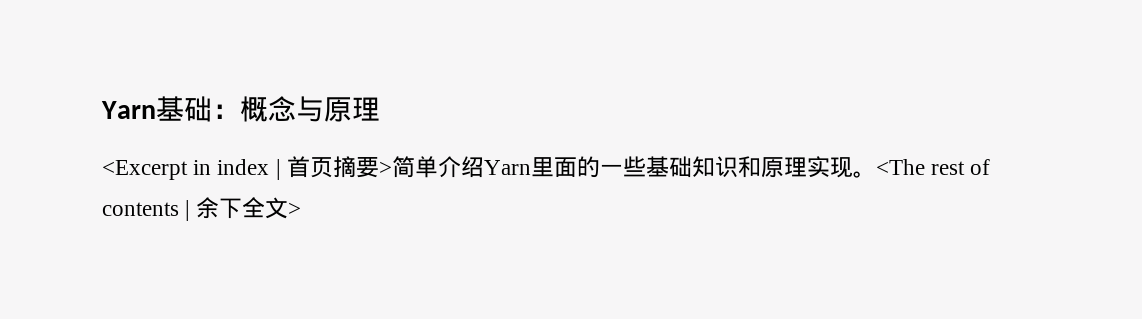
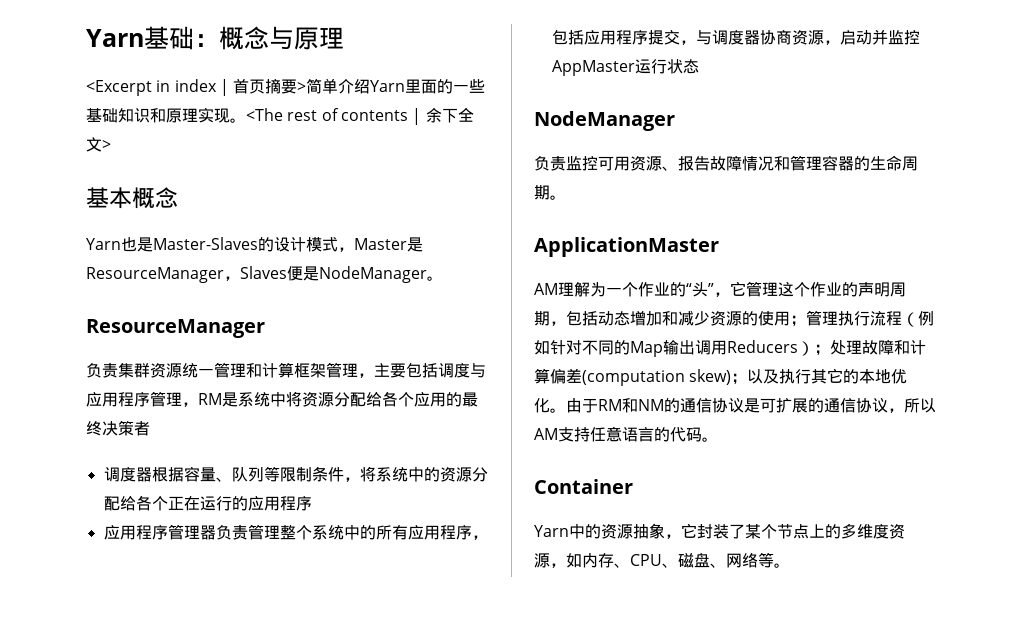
+ 基本概念
+ Yarn也是Master-Slaves的设计模式，Master是ResourceManager，Slaves便是NodeManager。
+ ResourceManager
+ 负责集群资源统一管理和计算框架管理，主要包括调度与应用程序管理，RM是系统中将资源分配给各个应用的最终决策者
+ 调度器根据容量、队列等限制条件，将系统中的资源分配给各个正在运行的应用程序
+ 应用程序管理器负责管理整个系统中的所有应用程序，包括应用程序提交，与调度器协商资源，启动并监控AppMaster运行状态
+ NodeManager
+ 负责监控可用资源、报告故障情况和管理容器的生命周期。
+ ApplicationMaster
+ AM理解为一个作业的“头”，它管理这个作业的声明周期，包括动态增加和减少资源的使用；管理执行流程（例如针对不同的Map输出调用Reducers）；处理故障和计算偏差(computation skew)；以及执行其它的本地优化。由于RM和NM的通信协议是可扩展的通信协议，所以AM支持任意语言的代码。
+ Container
+ Yarn中的资源抽象，它封装了某个节点上的多维度资源，如内存、CPU、磁盘、网络等。

